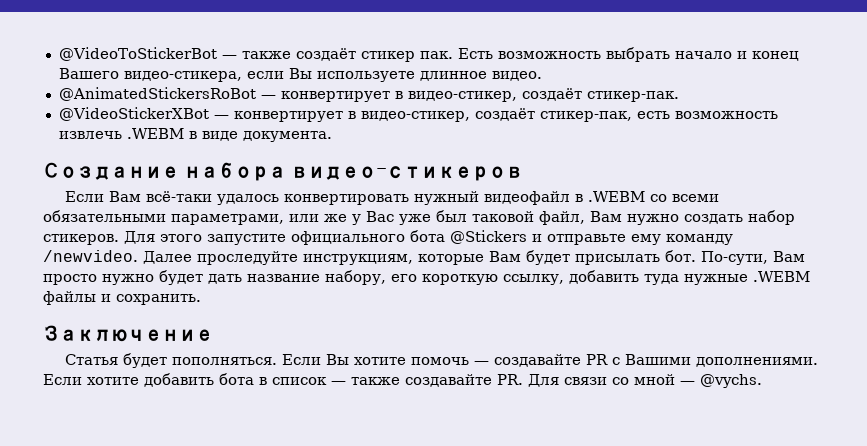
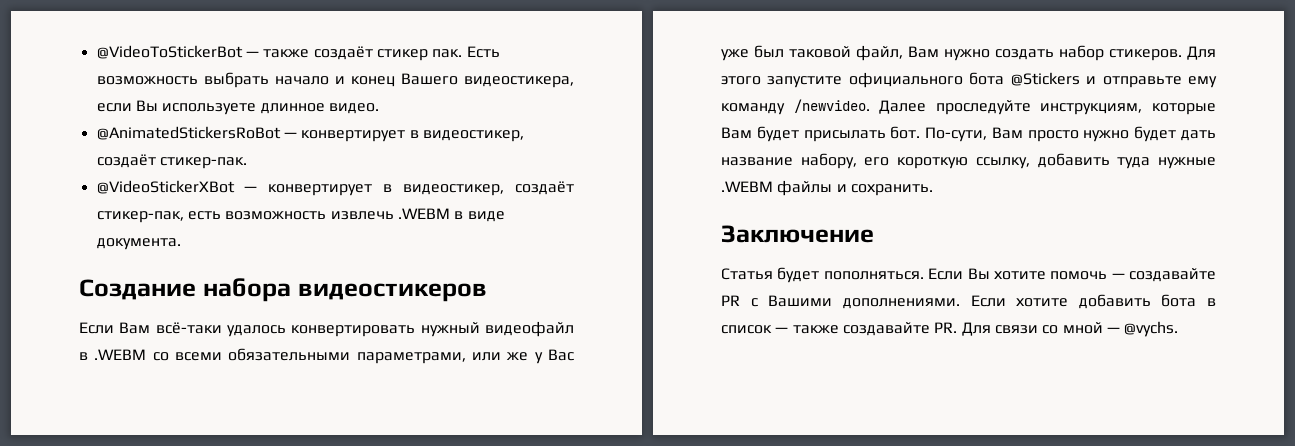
- Есть возможность выбрать начало и конец Вашего видео-стикера, если Вы используете длинное видео.
+ Есть возможность выбрать начало и конец Вашего видеостикера, если Вы используете длинное видео.
- @AnimatedStickersRoBot — конвертирует в видео-стикер, создаёт стикер-пак.
+ @AnimatedStickersRoBot — конвертирует в видеостикер, создаёт стикер-пак.
- @VideoStickerXBot — конвертирует в видео-стикер, создаёт стикер-пак, есть возможность извлечь .WEBM в виде документа.
+ @VideoStickerXBot — конвертирует в видеостикер, создаёт стикер-пак, есть возможность извлечь .WEBM в виде документа.
- Создание набора видео-стикеров
+ Создание набора видеостикеров

